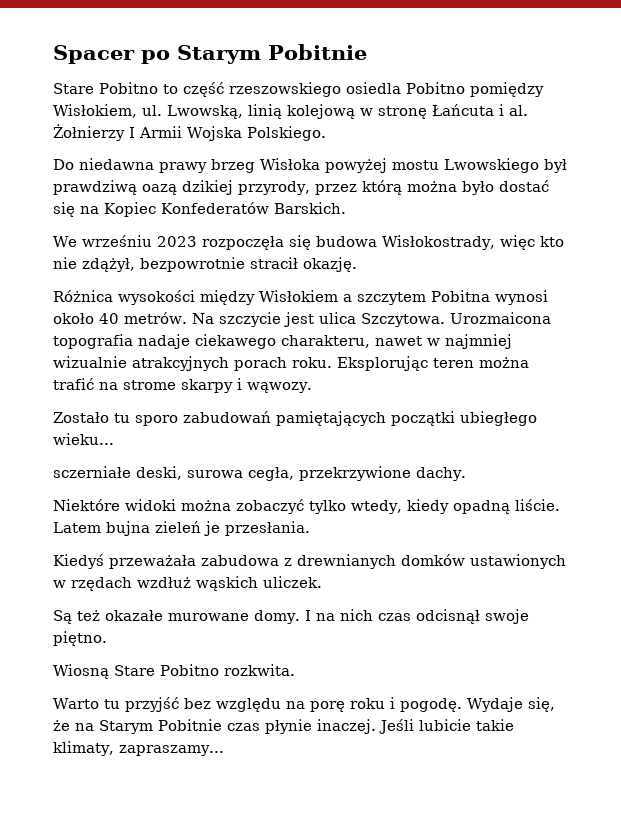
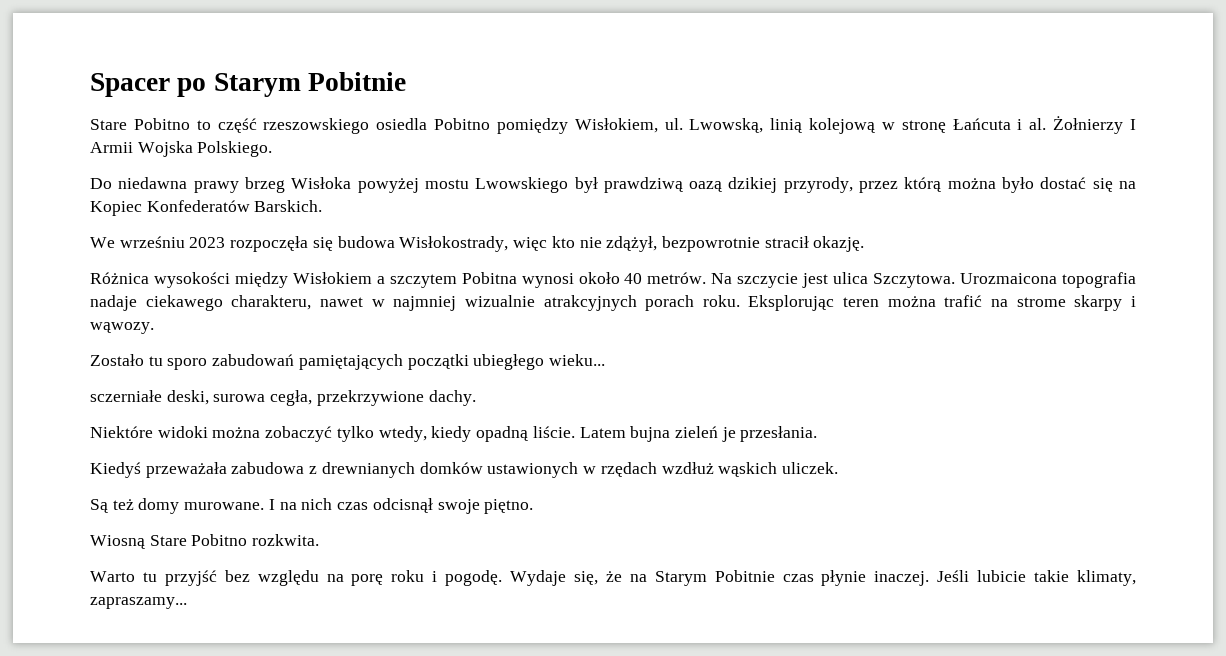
- Są też okazałe murowane domy.
+ Są też domy murowane.

